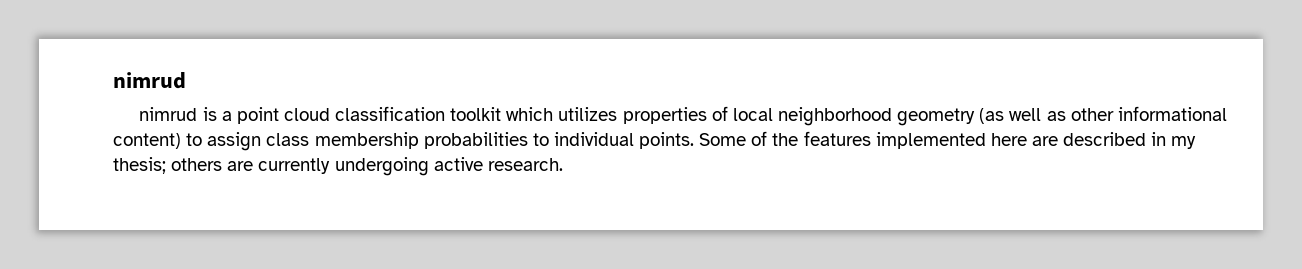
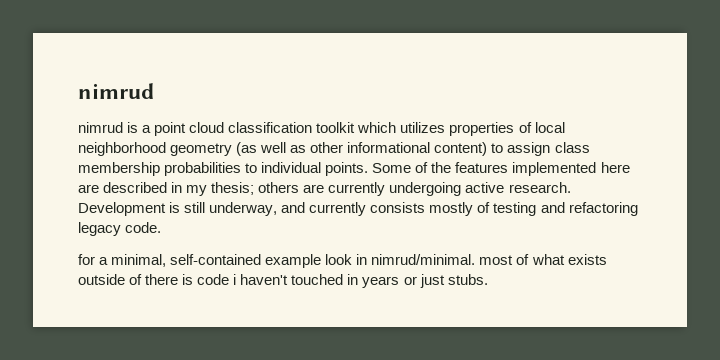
+ Development is still underway, and currently consists mostly of testing and refactoring legacy code.
+ for a minimal, self-contained example look in nimrud/minimal. most of what exists outside of there is code i haven't touched in years or just stubs.

